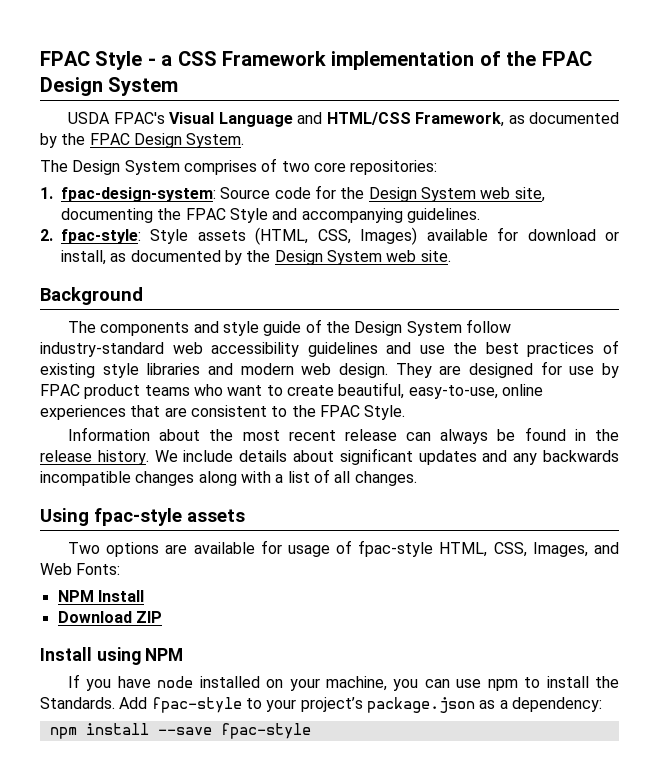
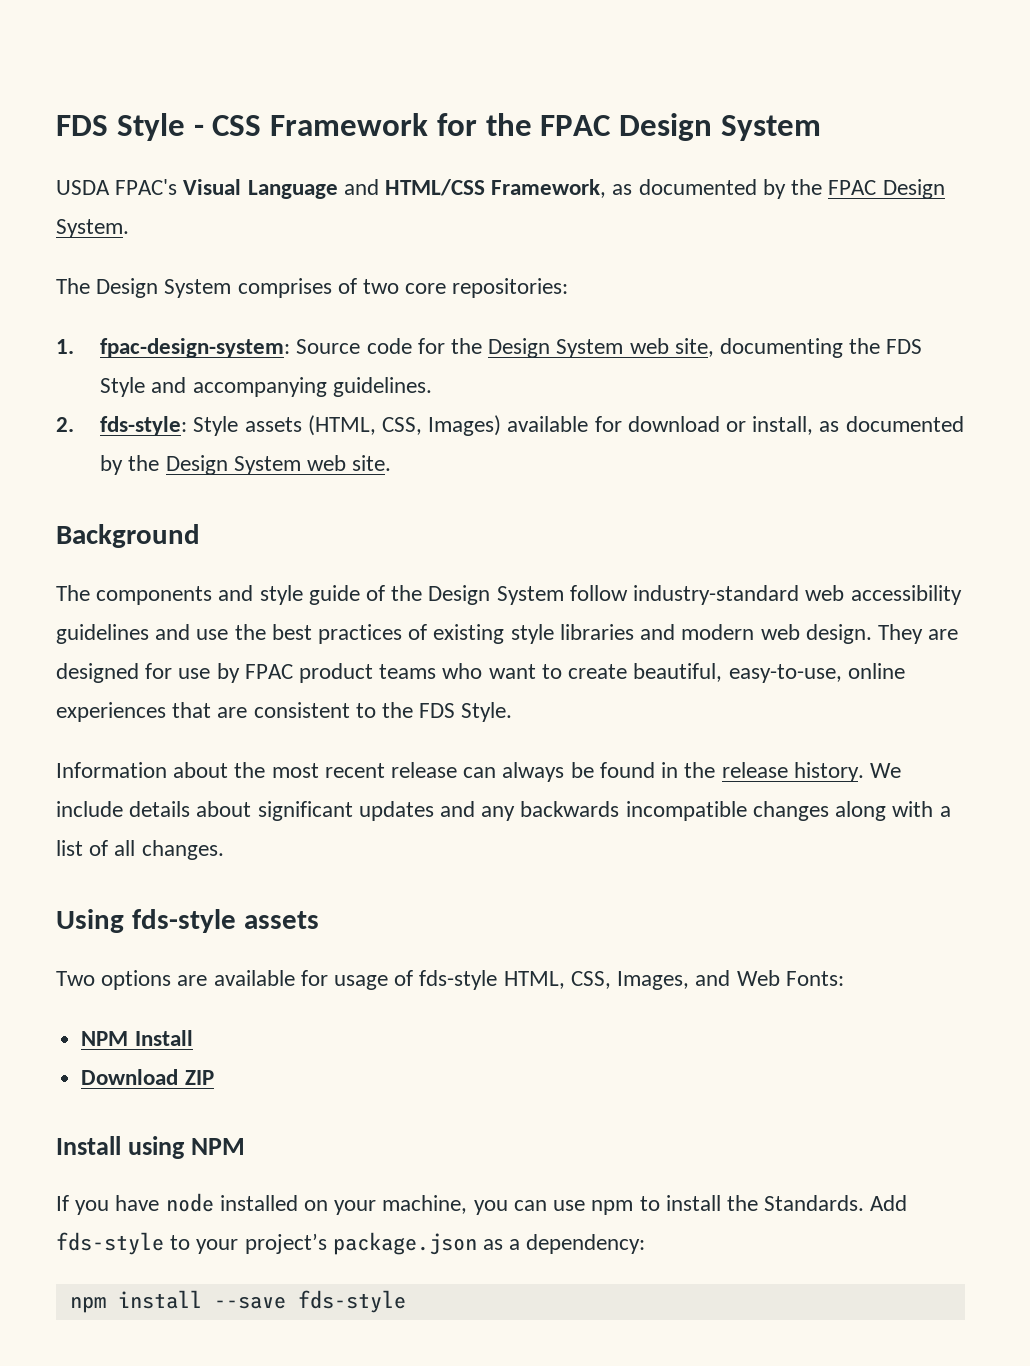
- FPAC Style - a CSS Framework implementation of the FPAC Design System
+ FDS Style - CSS Framework for the FPAC Design System
- 1. fpac-design-system: Source code for the Design System web site, documenting the FPAC Style and accompanying guidelines.
+ 1. fpac-design-system: Source code for the Design System web site, documenting the FDS Style and accompanying guidelines.
- 2. fpac-style: Style assets (HTML, CSS, Images) available for download or install, as documented by the Design System web site.
+ 2. fds-style: Style assets (HTML, CSS, Images) available for download or install, as documented by the Design System web site.
- They are designed for use by FPAC product teams who want to create beautiful, easy-to-use, online experiences that are consistent to the FPAC Style.
+ They are designed for use by FPAC product teams who want to create beautiful, easy-to-use, online experiences that are consistent to the FDS Style.
- Using fpac-style assets
+ Using fds-style assets
- Two options are available for usage of fpac-style HTML, CSS, Images, and Web Fonts:
+ Two options are available for usage of fds-style HTML, CSS, Images, and Web Fonts:
- Add fpac-style to your project’s package.json as a dependency:
+ Add fds-style to your project’s package.json as a dependency:
- npm install --save fpac-style
+ npm install --save fds-style

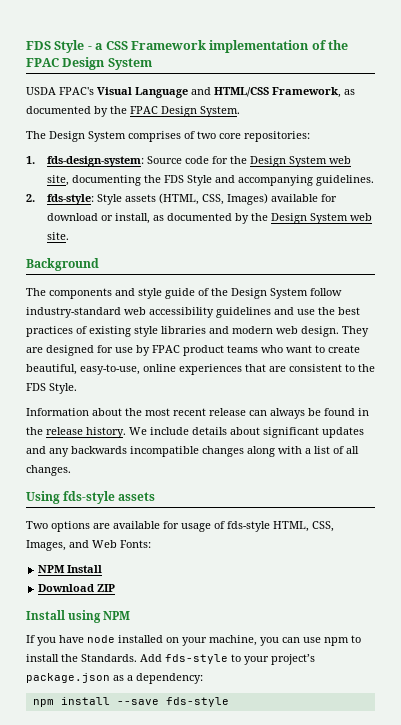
- FDS Style - CSS Framework for the FPAC Design System
+ FDS Style - a CSS Framework implementation of the FPAC Design System
- 1. fpac-design-system: Source code for the Design System web site, documenting the FDS Style and accompanying guidelines.
+ 1. fds-design-system: Source code for the Design System web site, documenting the FDS Style and accompanying guidelines.

